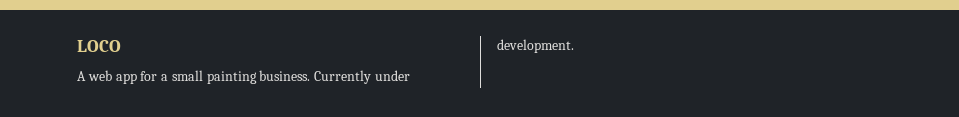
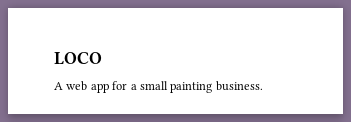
- Currently under development.

